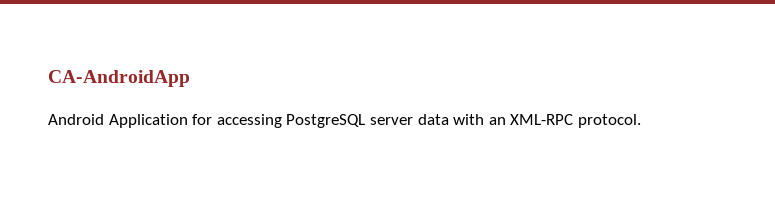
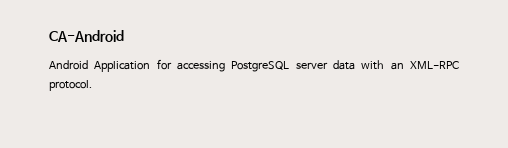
- CA-AndroidApp
+ CA-Android

